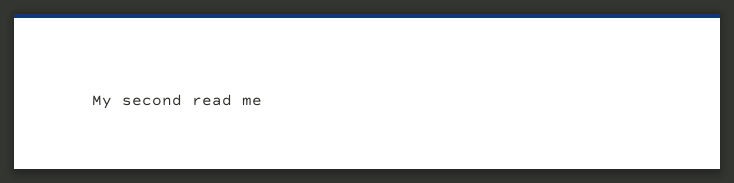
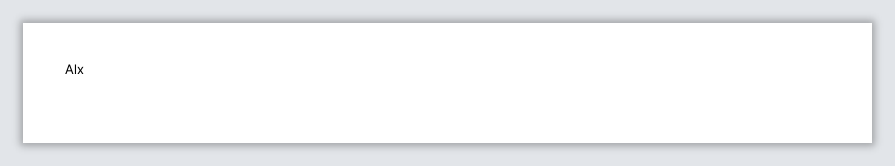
- My second read me
+ Alx

